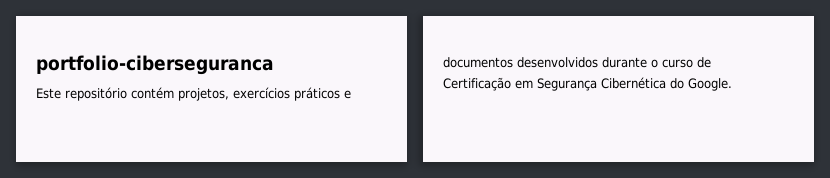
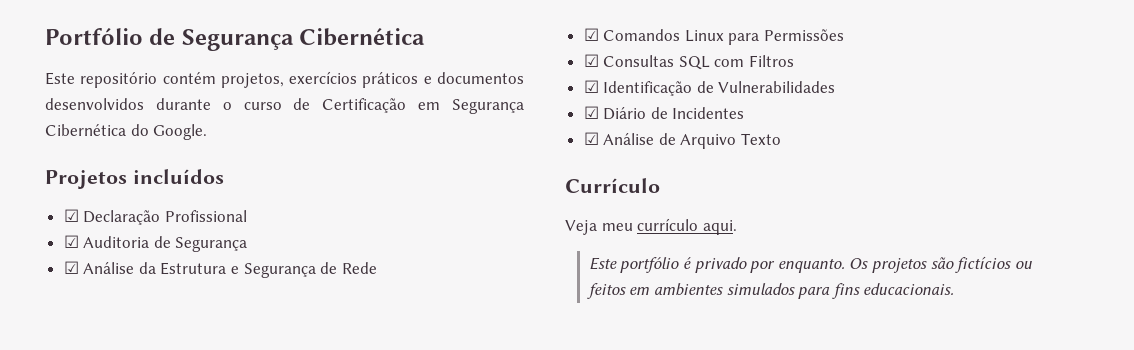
- portfolio-ciberseguranca
+ Portfólio de Segurança Cibernética
+ Projetos incluídos
+ ☑ Declaração Profissional
+ ☑ Auditoria de Segurança
+ ☑ Análise da Estrutura e Segurança de Rede
+ ☑ Comandos Linux para Permissões
+ ☑ Consultas SQL com Filtros
+ ☑ Identificação de Vulnerabilidades
+ ☑ Diário de Incidentes
+ ☑ Análise de Arquivo Texto
+ Currículo
+ Veja meu currículo aqui.
+ Este portfólio é privado por enquanto. Os projetos são fictícios ou feitos em ambientes simulados para fins educacionais.

